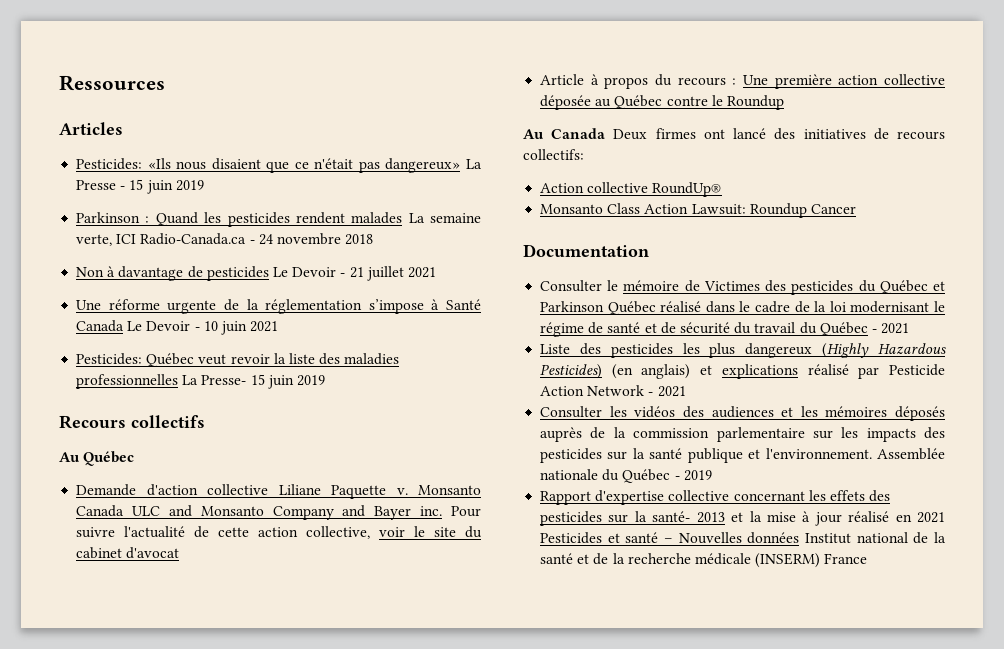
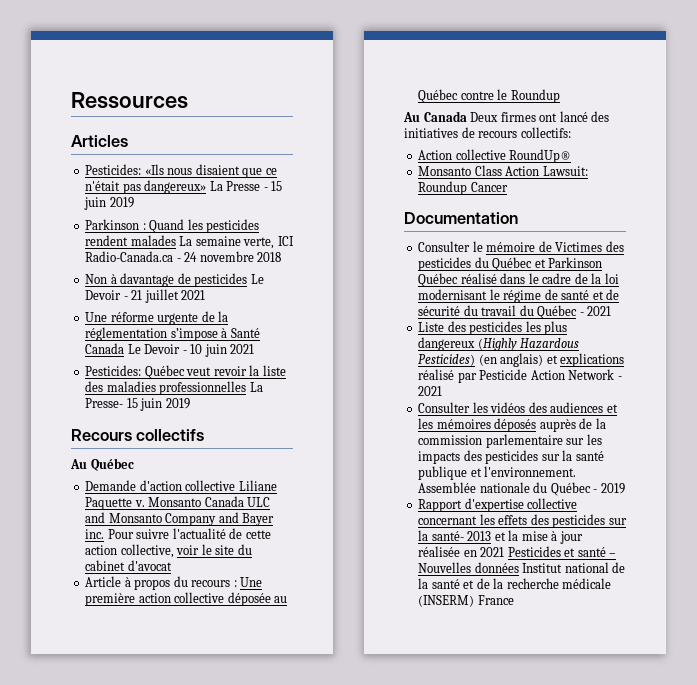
- Rapport d'expertise collective concernant les effets des pesticides sur la santé- 2013 et la mise à jour réalisé en 2021 Pesticides et santé – Nouvelles données Institut national de la santé et de la recherche médicale (INSERM) France
+ Rapport d'expertise collective concernant les effets des pesticides sur la santé- 2013 et la mise à jour réalisée en 2021 Pesticides et santé – Nouvelles données Institut national de la santé et de la recherche médicale (INSERM) France

